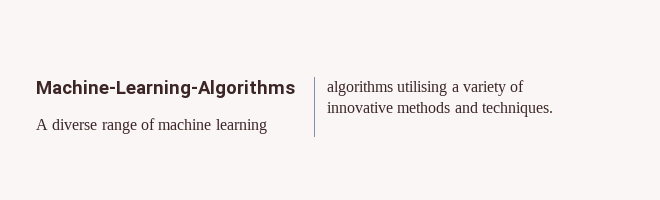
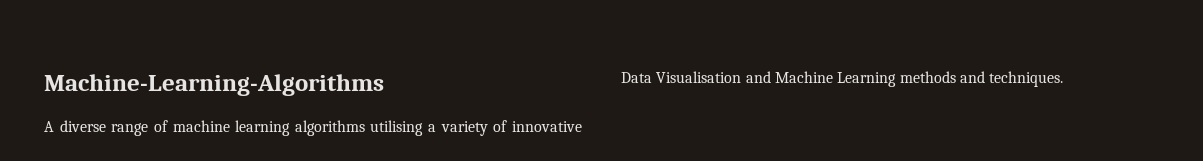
- A diverse range of machine learning algorithms utilising a variety of innovative methods and techniques.
+ A diverse range of machine learning algorithms utilising a variety of innovative Data Visualisation and Machine Learning methods and techniques.

